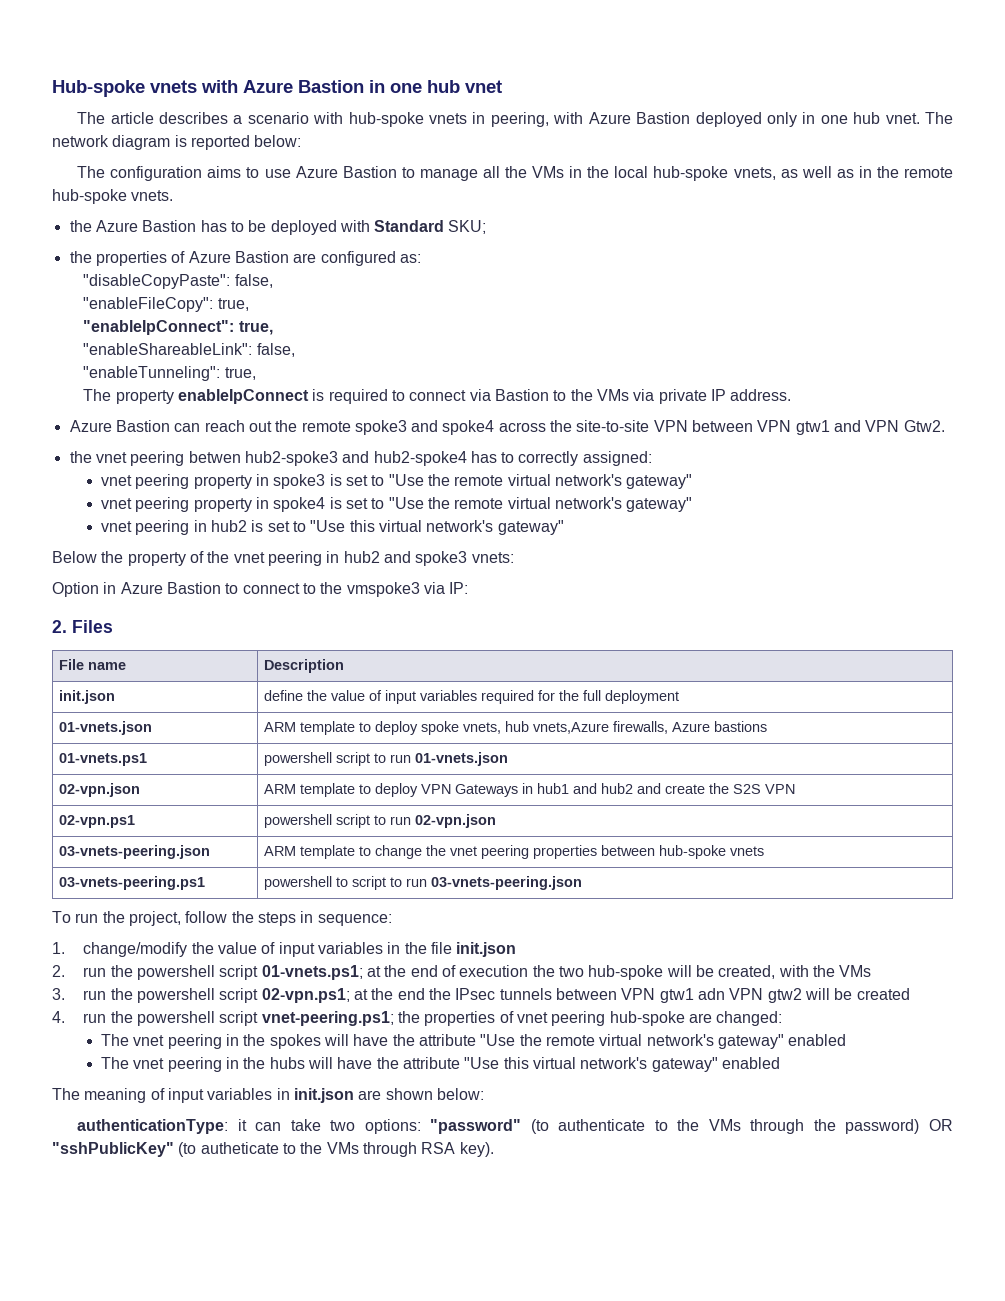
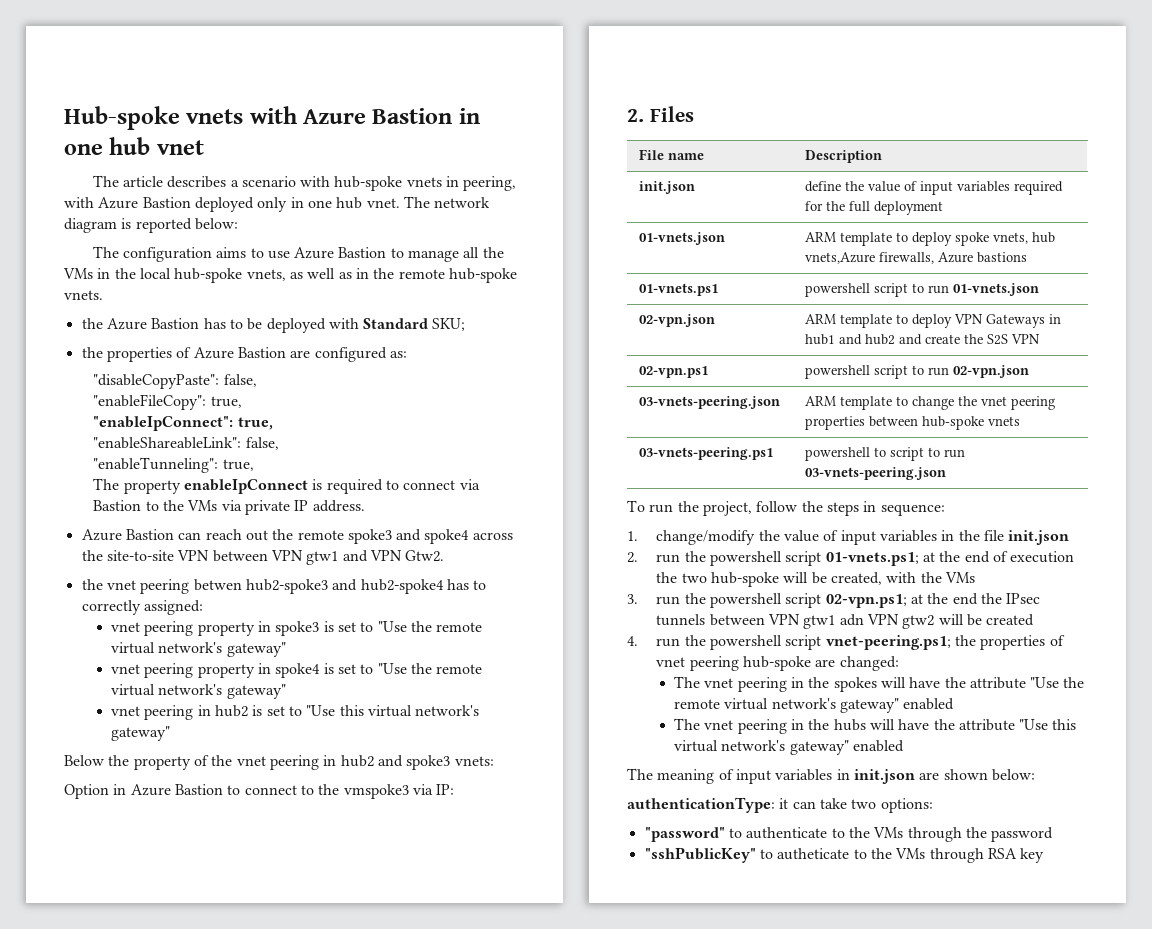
- authenticationType: it can take two options: "password" (to authenticate to the VMs through the password) OR "sshPublicKey" (to autheticate to the VMs through RSA key).
+ authenticationType: it can take two options:
+ "password" to authenticate to the VMs through the password
+ "sshPublicKey" to autheticate to the VMs through RSA key

